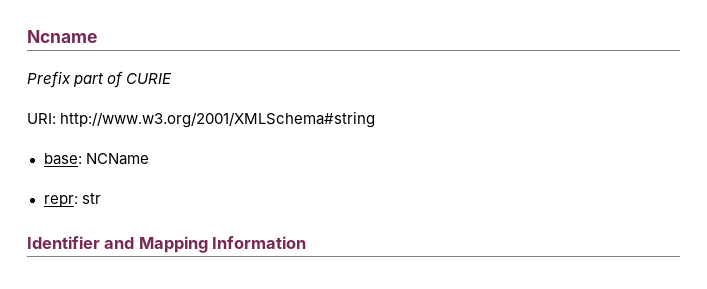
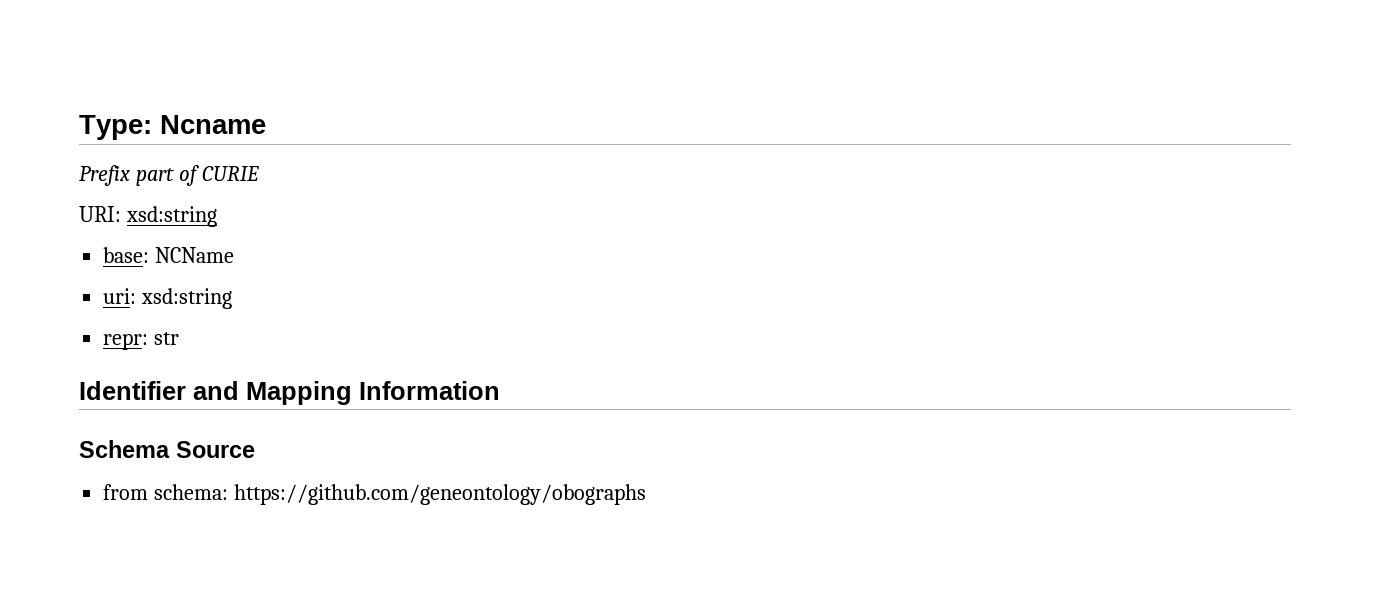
- Ncname
+ Type: Ncname
- URI: http://www.w3.org/2001/XMLSchema#string
+ URI: xsd:string
+ uri: xsd:string
+ Schema Source
+ from schema: https://github.com/geneontology/obographs

